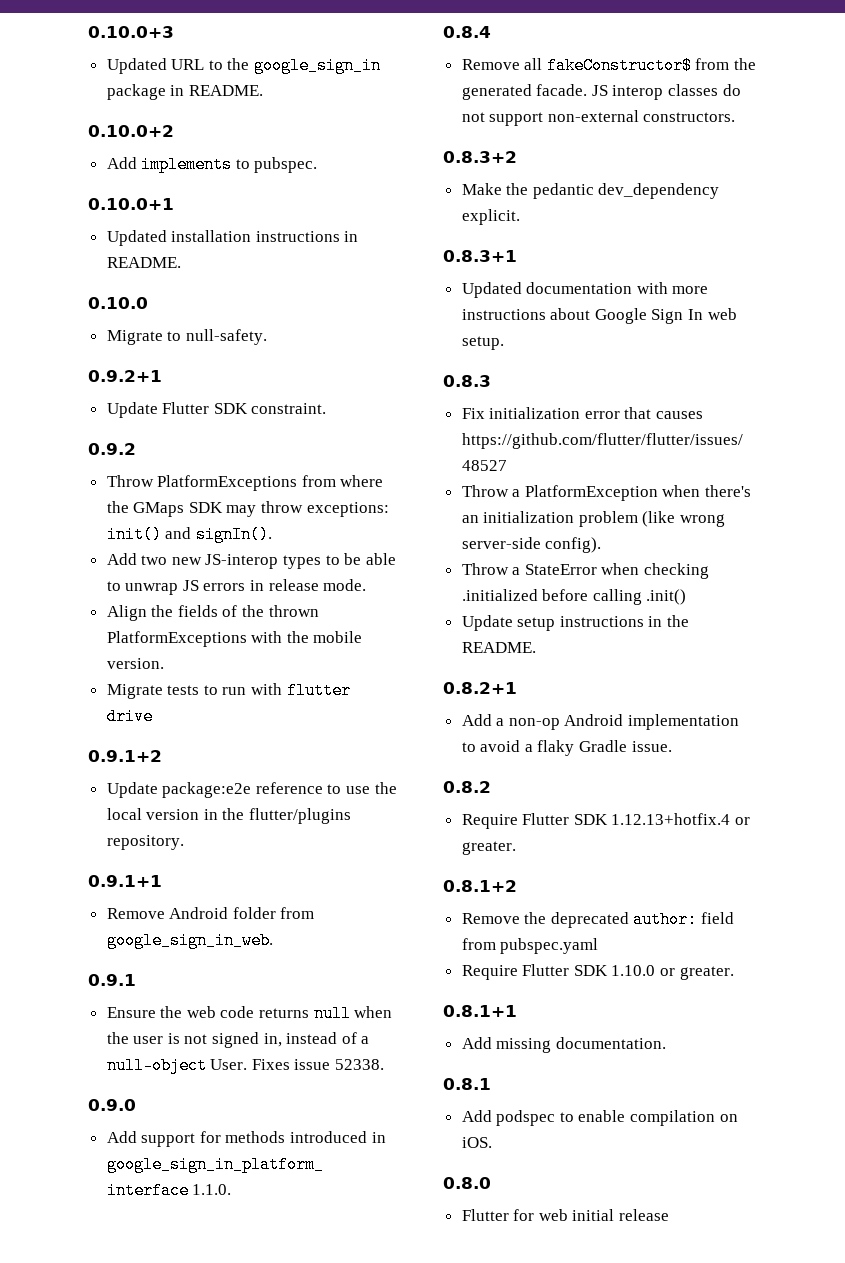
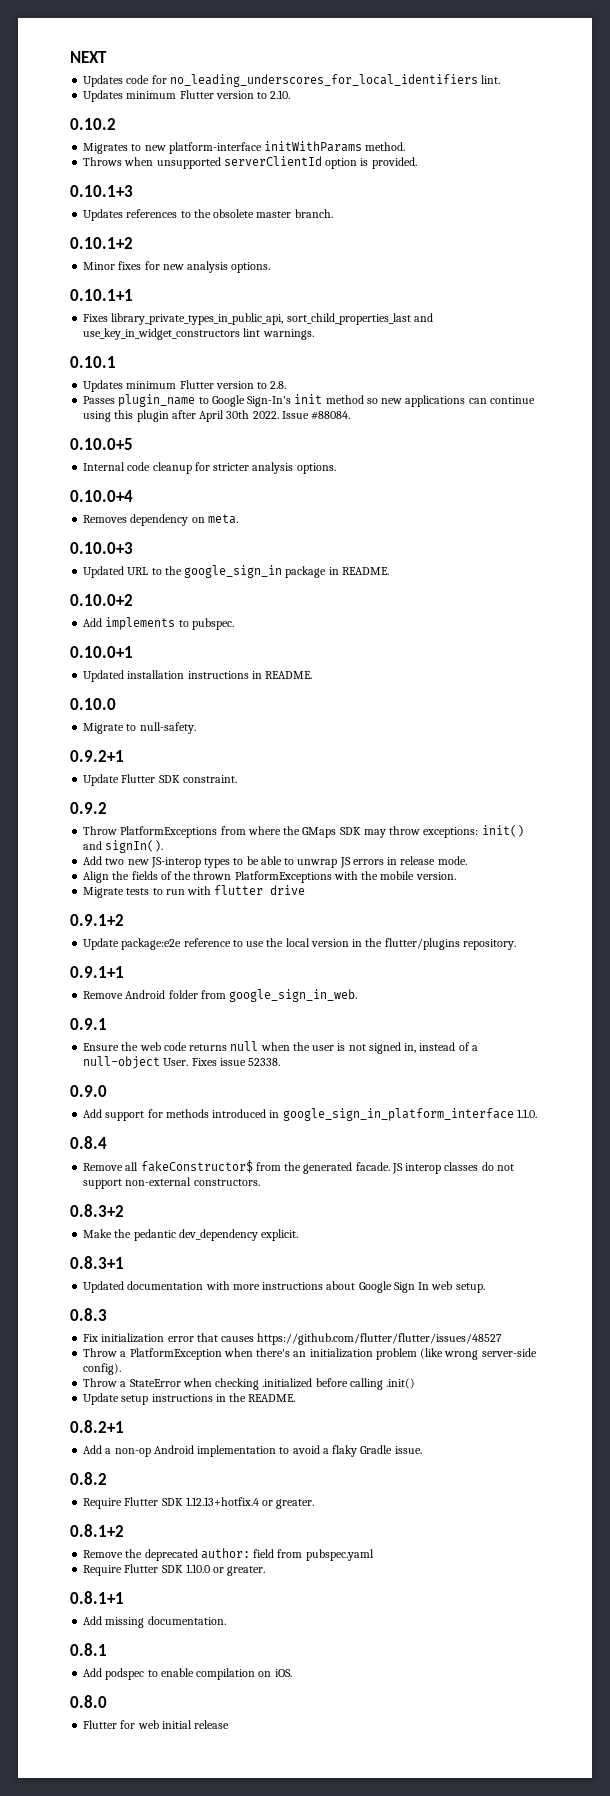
+ NEXT
+ Updates code for no_leading_underscores_for_local_identifiers lint.
+ Updates minimum Flutter version to 2.10.
+ 0.10.2
+ Migrates to new platform-interface initWithParams method.
+ Throws when unsupported serverClientId option is provided.
+ 0.10.1+3
+ Updates references to the obsolete master branch.
+ 0.10.1+2
+ Minor fixes for new analysis options.
+ 0.10.1+1
+ Fixes library_private_types_in_public_api, sort_child_properties_last and use_key_in_widget_constructors lint warnings.
+ 0.10.1
+ Updates minimum Flutter version to 2.8.
+ Passes plugin_name to Google Sign-In's init method so new applications can continue using this plugin after April 30th 2022. Issue #88084.
+ 0.10.0+5
+ Internal code cleanup for stricter analysis options.
+ 0.10.0+4
+ Removes dependency on meta.

